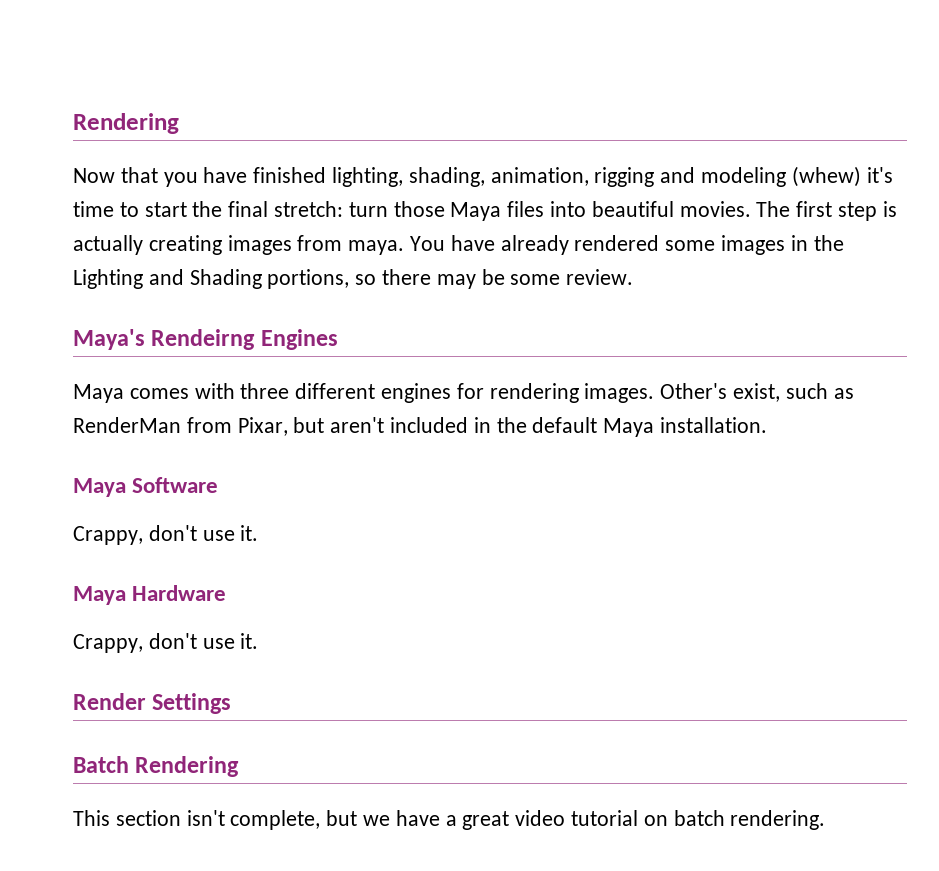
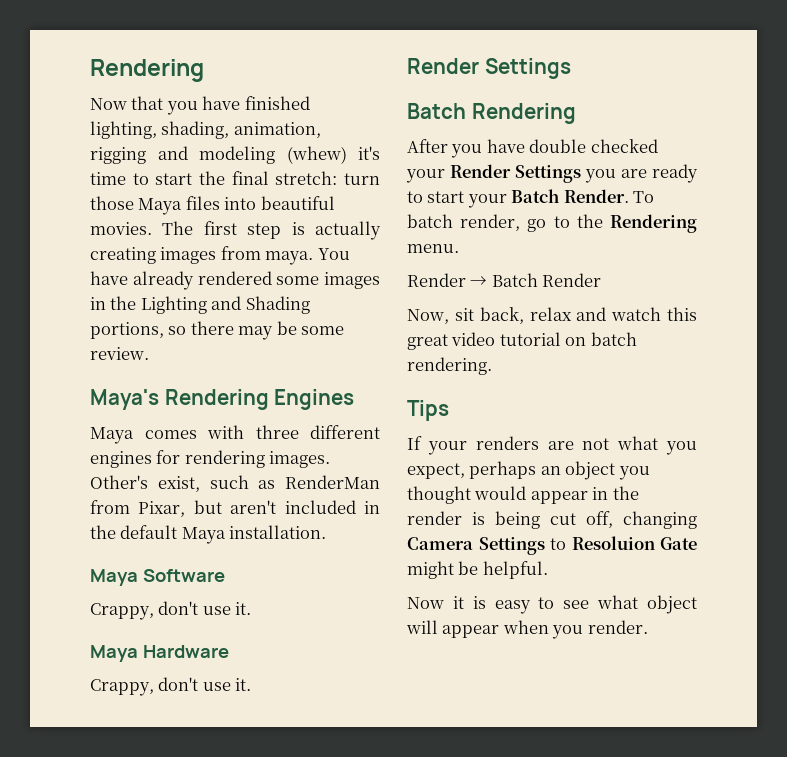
- Maya's Rendeirng Engines
+ Maya's Rendering Engines
- This section isn't complete, but we have a great video tutorial on batch rendering.
+ After you have double checked your Render Settings you are ready to start your Batch Render. To batch render, go to the Rendering menu.
+ Render → Batch Render
+ Now, sit back, relax and watch this great video tutorial on batch rendering.
+ Tips
+ If your renders are not what you expect, perhaps an object you thought would appear in the render is being cut off, changing Camera Settings to Resoluion Gate might be helpful.
+ Now it is easy to see what object will appear when you render.

